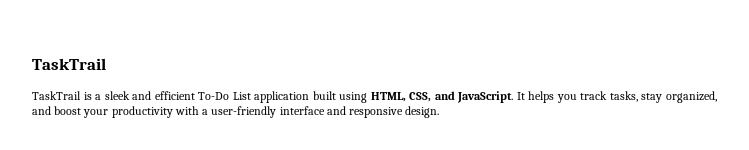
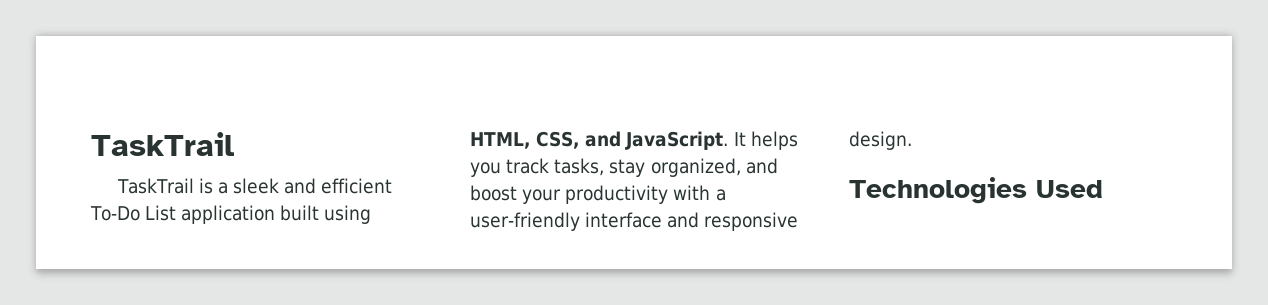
+ Technologies Used

